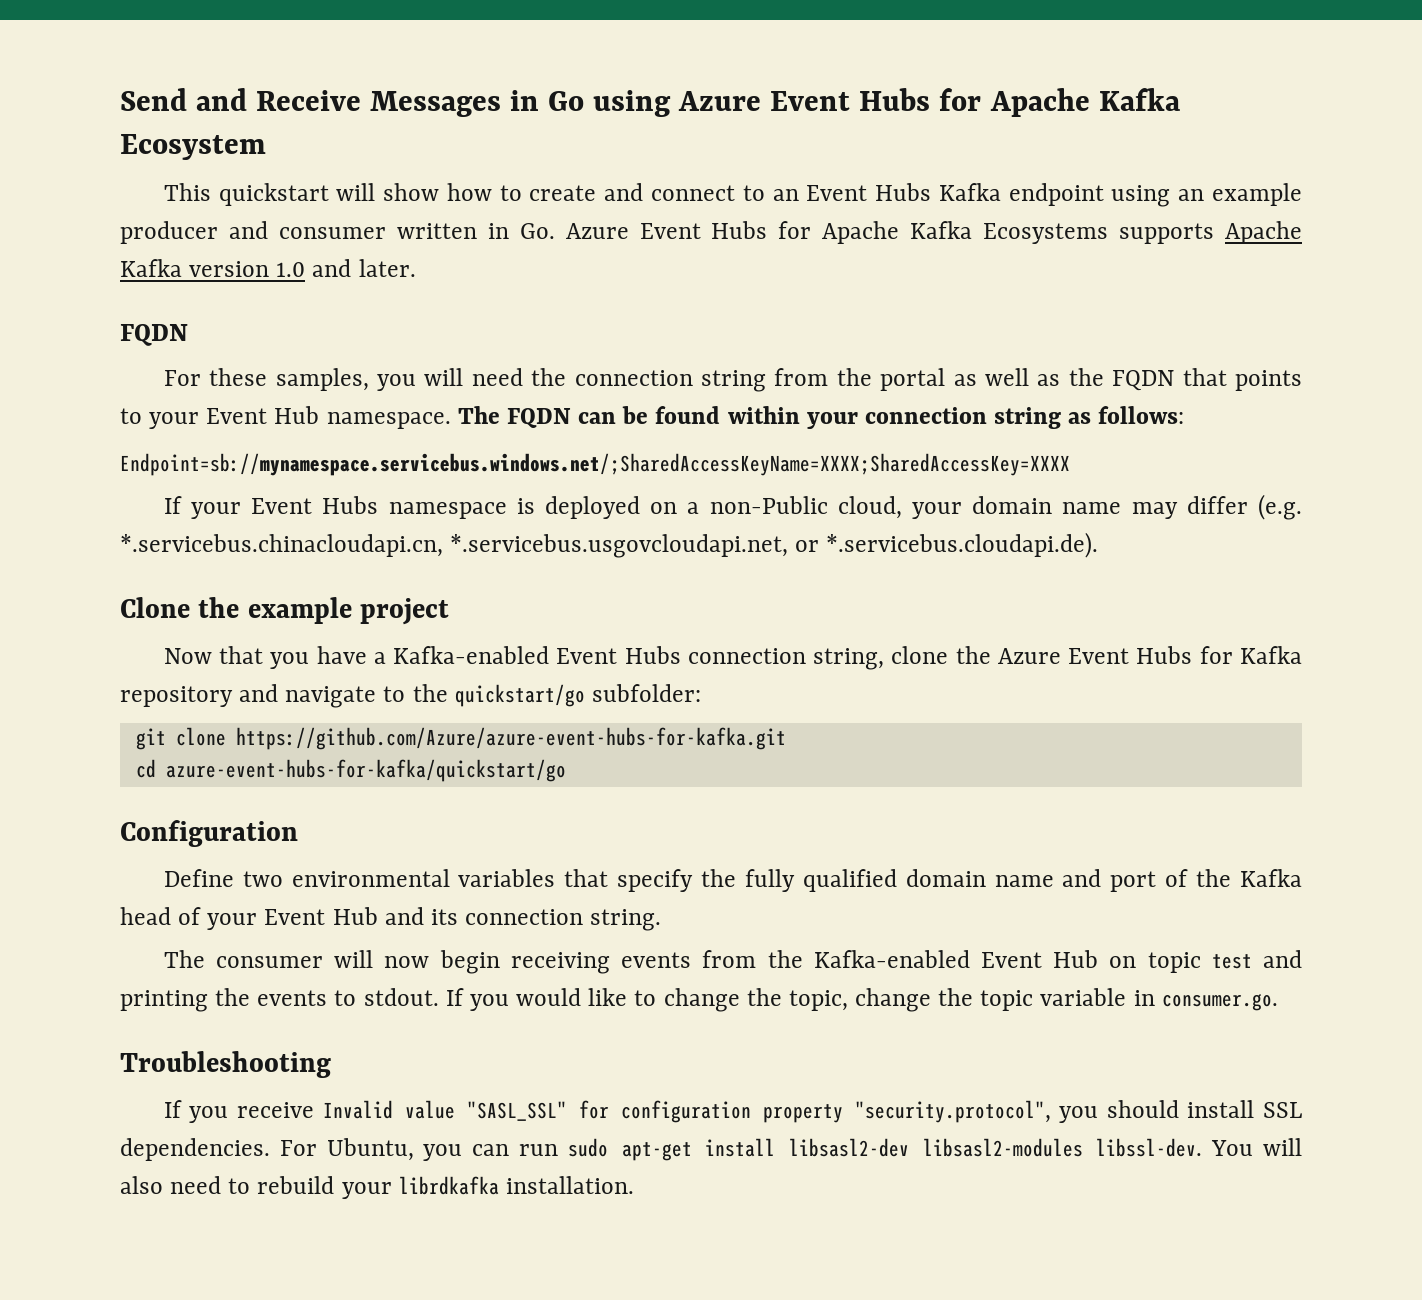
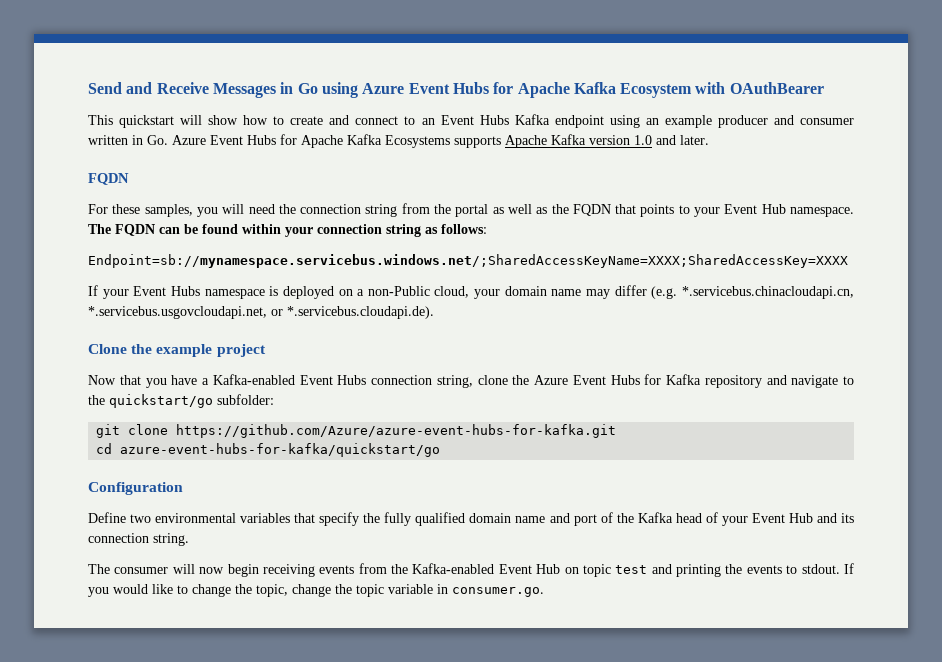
- Send and Receive Messages in Go using Azure Event Hubs for Apache Kafka Ecosystem
+ Send and Receive Messages in Go using Azure Event Hubs for Apache Kafka Ecosystem with OAuthBearer
- Troubleshooting
- If you receive Invalid value "SASL_SSL" for configuration property "security.protocol", you should install SSL dependencies. For Ubuntu, you can run sudo apt-get install libsasl2-dev libsasl2-modules libssl-dev. You will also need to rebuild your librdkafka installation.

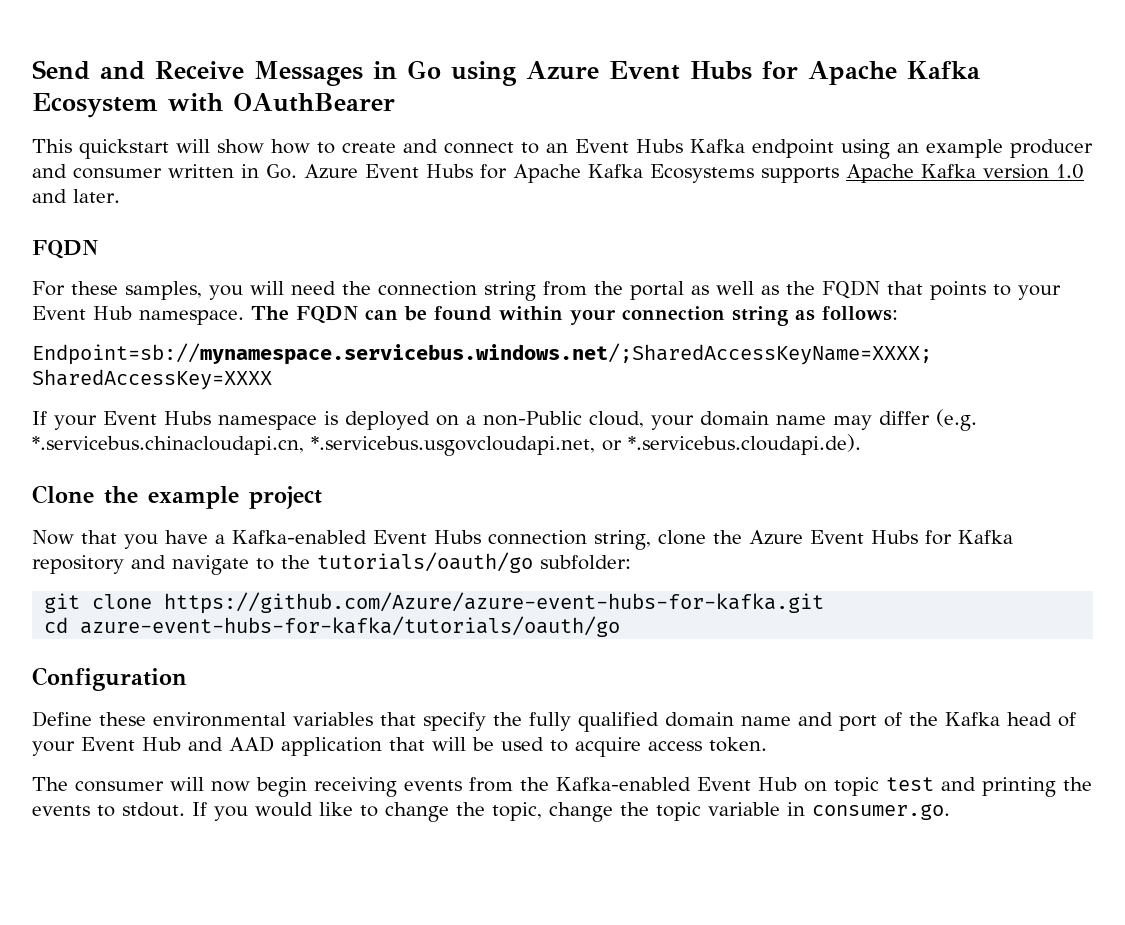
- Now that you have a Kafka-enabled Event Hubs connection string, clone the Azure Event Hubs for Kafka repository and navigate to the quickstart/go subfolder:
+ Now that you have a Kafka-enabled Event Hubs connection string, clone the Azure Event Hubs for Kafka repository and navigate to the tutorials/oauth/go subfolder:
- cd azure-event-hubs-for-kafka/quickstart/go
+ cd azure-event-hubs-for-kafka/tutorials/oauth/go
- Define two environmental variables that specify the fully qualified domain name and port of the Kafka head of your Event Hub and its connection string.
+ Define these environmental variables that specify the fully qualified domain name and port of the Kafka head of your Event Hub and AAD application that will be used to acquire access token.

